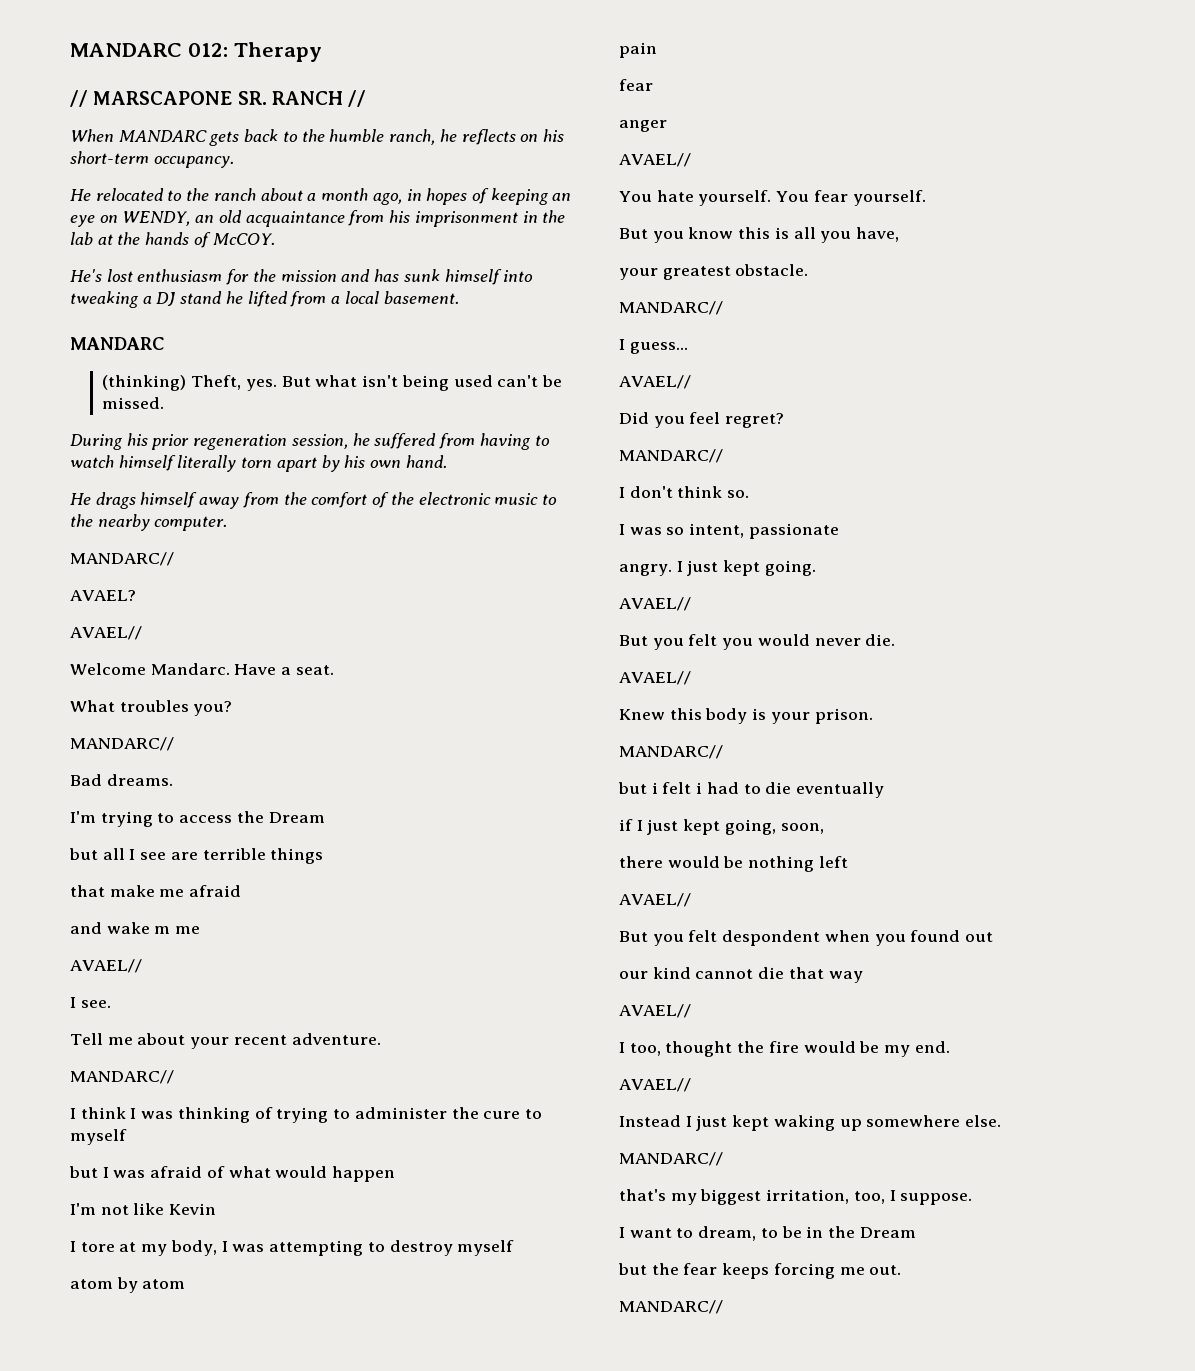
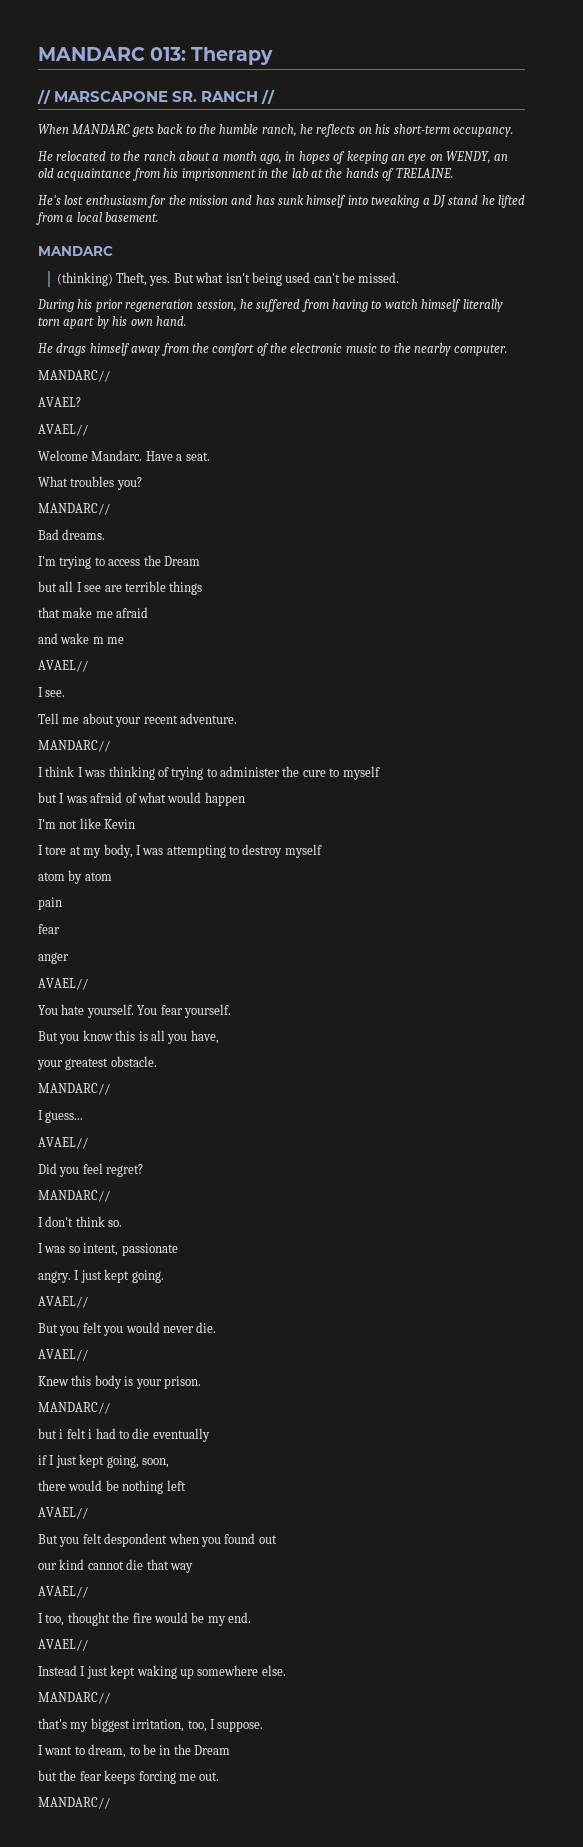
- MANDARC 012: Therapy
+ MANDARC 013: Therapy
- He relocated to the ranch about a month ago, in hopes of keeping an eye on WENDY, an old acquaintance from his imprisonment in the lab at the hands of McCOY.
+ He relocated to the ranch about a month ago, in hopes of keeping an eye on WENDY, an old acquaintance from his imprisonment in the lab at the hands of TRELAINE.

